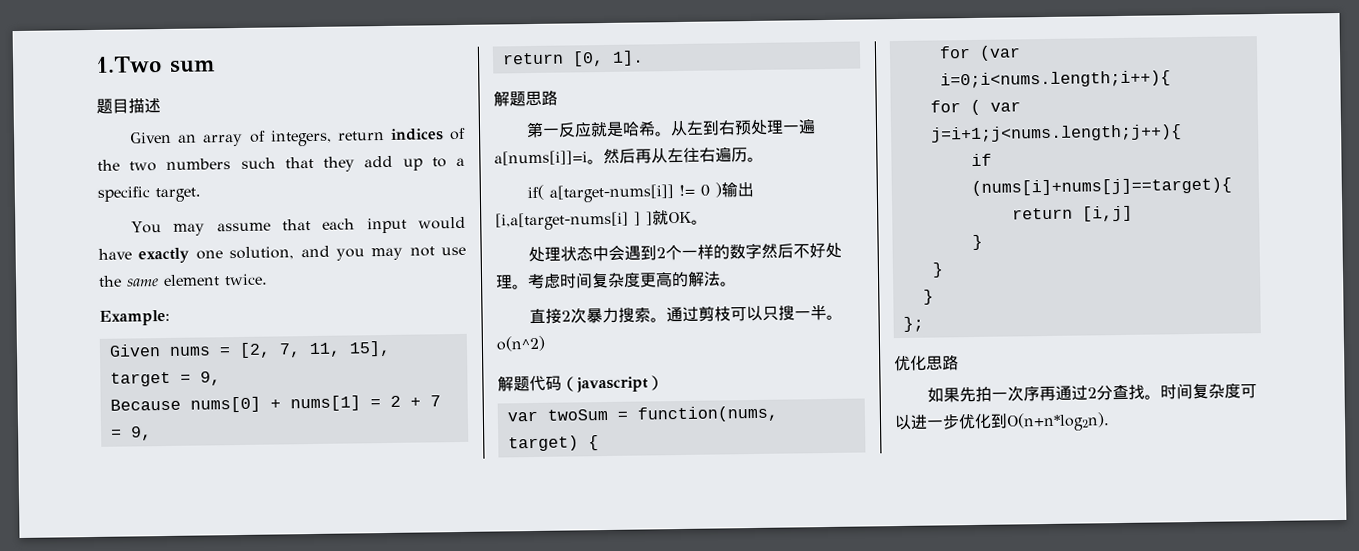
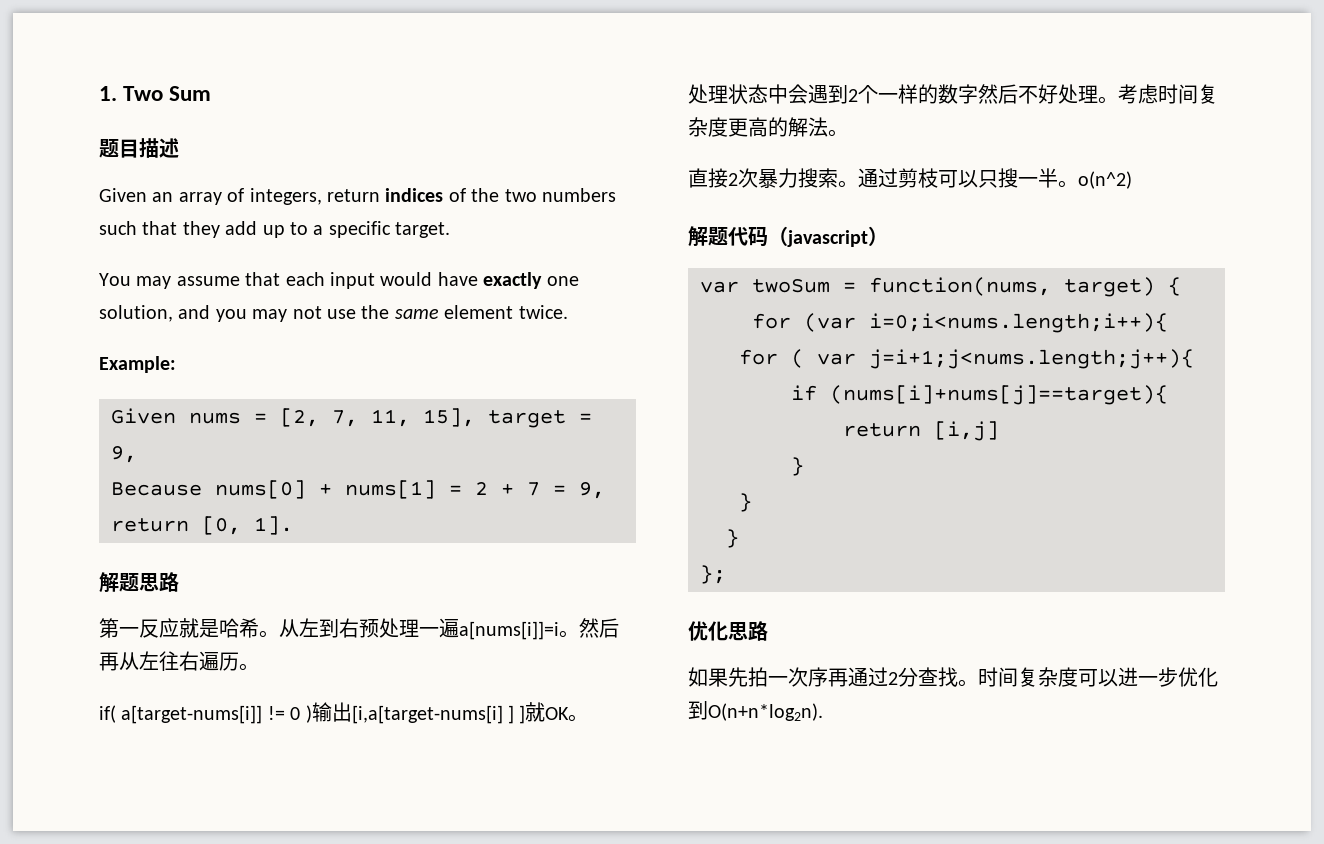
- 1.Two sum
+ 1. Two Sum

